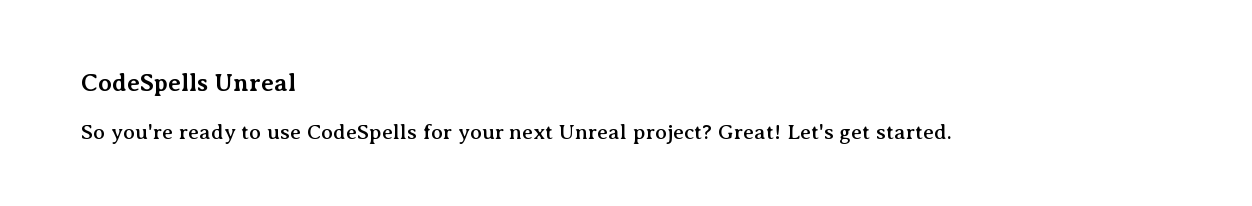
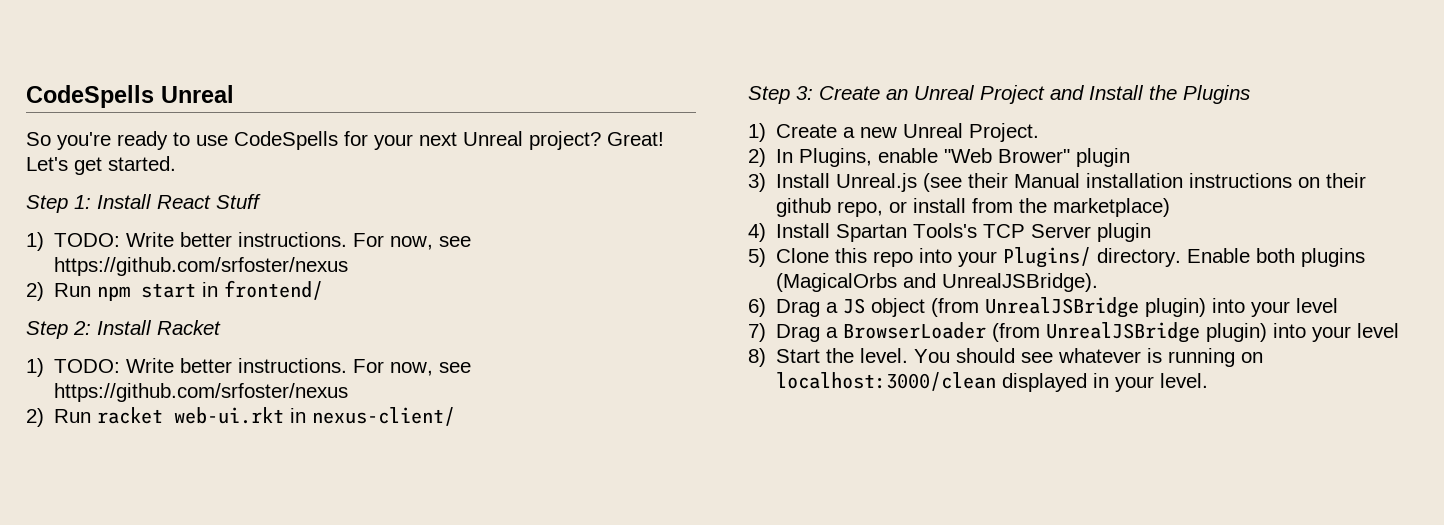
+ Step 1: Install React Stuff
+ 1) TODO: Write better instructions. For now, see https://github.com/srfoster/nexus
+ 2) Run npm start in frontend/
+ Step 2: Install Racket
+ 1) TODO: Write better instructions. For now, see https://github.com/srfoster/nexus
+ 2) Run racket web-ui.rkt in nexus-client/
+ Step 3: Create an Unreal Project and Install the Plugins
+ 1) Create a new Unreal Project.
+ 2) In Plugins, enable "Web Brower" plugin
+ 3) Install Unreal.js (see their Manual installation instructions on their github repo, or install from the marketplace)
+ 4) Install Spartan Tools's TCP Server plugin
+ 5) Clone this repo into your Plugins/ directory. Enable both plugins (MagicalOrbs and UnrealJSBridge).
+ 6) Drag a JS object (from UnrealJSBridge plugin) into your level
+ 7) Drag a BrowserLoader (from UnrealJSBridge plugin) into your level
+ 8) Start the level. You should see whatever is running on localhost:3000/clean displayed in your level.

